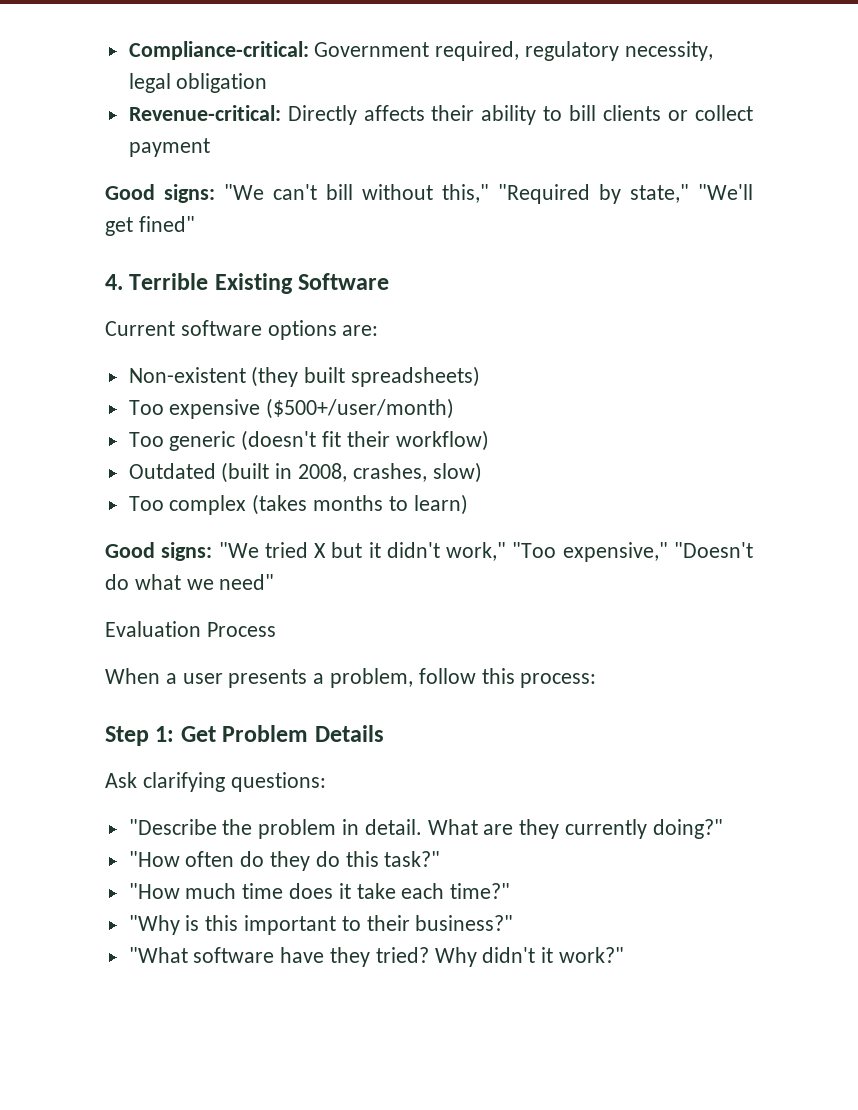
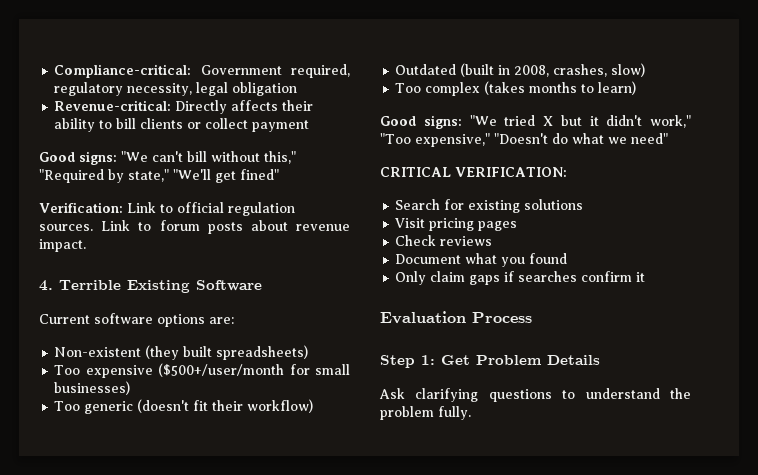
+ Verification: Link to official regulation sources. Link to forum posts about revenue impact.
- Too expensive ($500+/user/month)
+ Too expensive ($500+/user/month for small businesses)
+ CRITICAL VERIFICATION:
+ Search for existing solutions
+ Visit pricing pages
+ Check reviews
+ Document what you found
+ Only claim gaps if searches confirm it
  Evaluation Process
- When a user presents a problem, follow this process:
- Ask clarifying questions:
- "Describe the problem in detail. What are they currently doing?"
- "How often do they do this task?"
- "How much time does it take each time?"
- "Why is this important to their business?"
- "What software have they tried? Why didn't it work?"
+ Ask clarifying questions to understand the problem fully.

